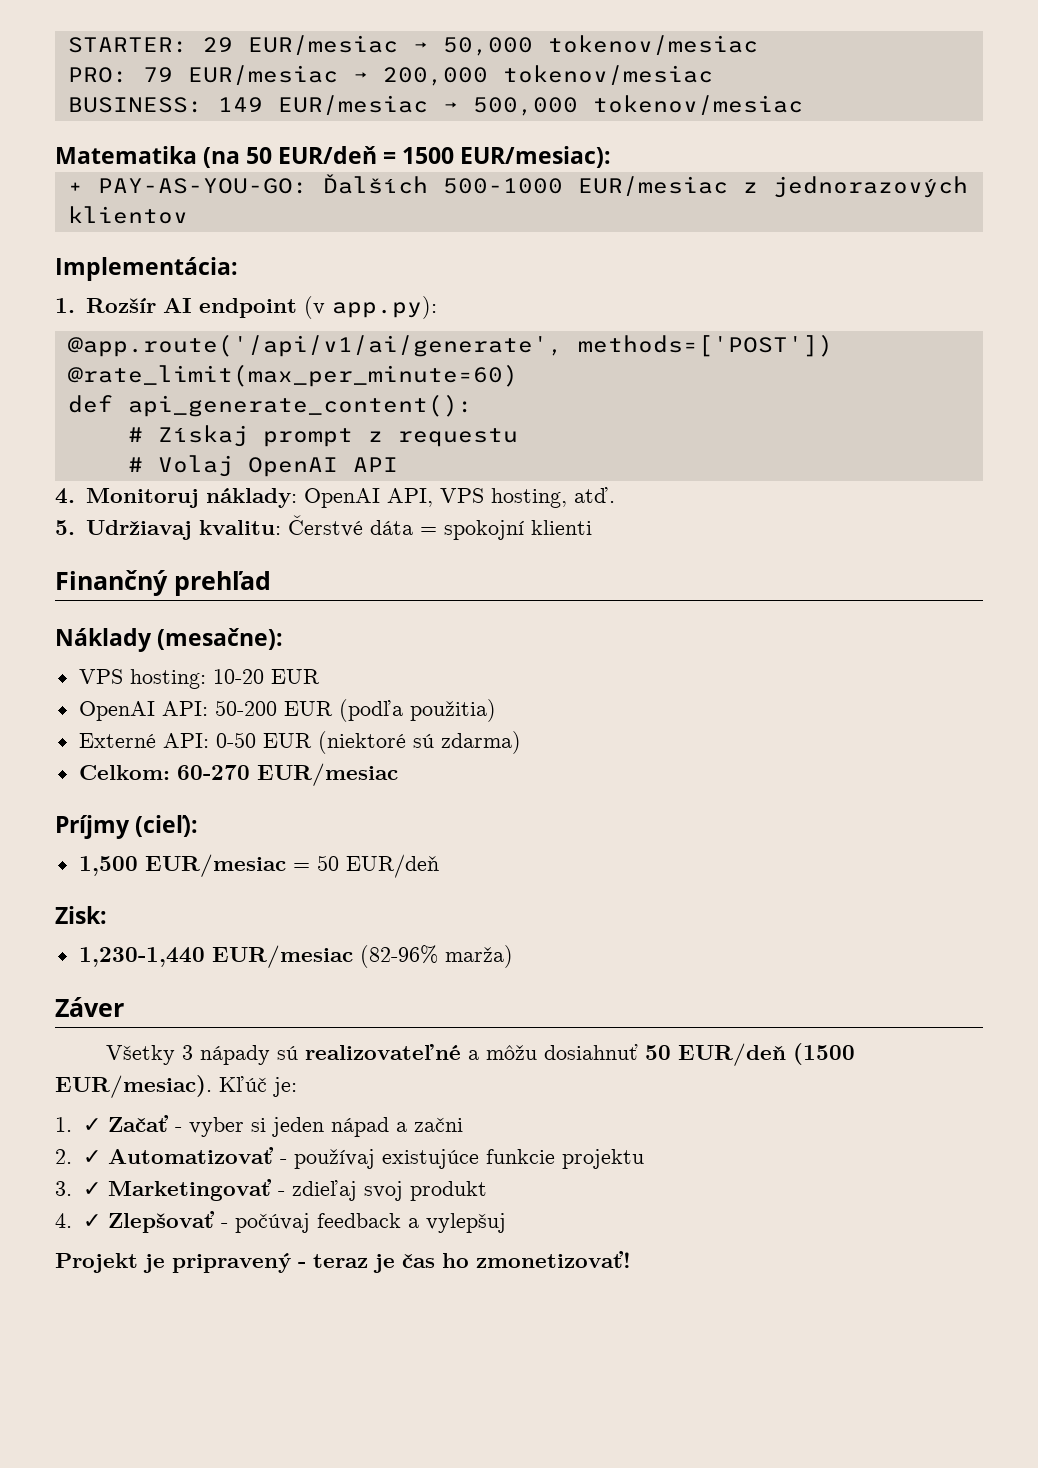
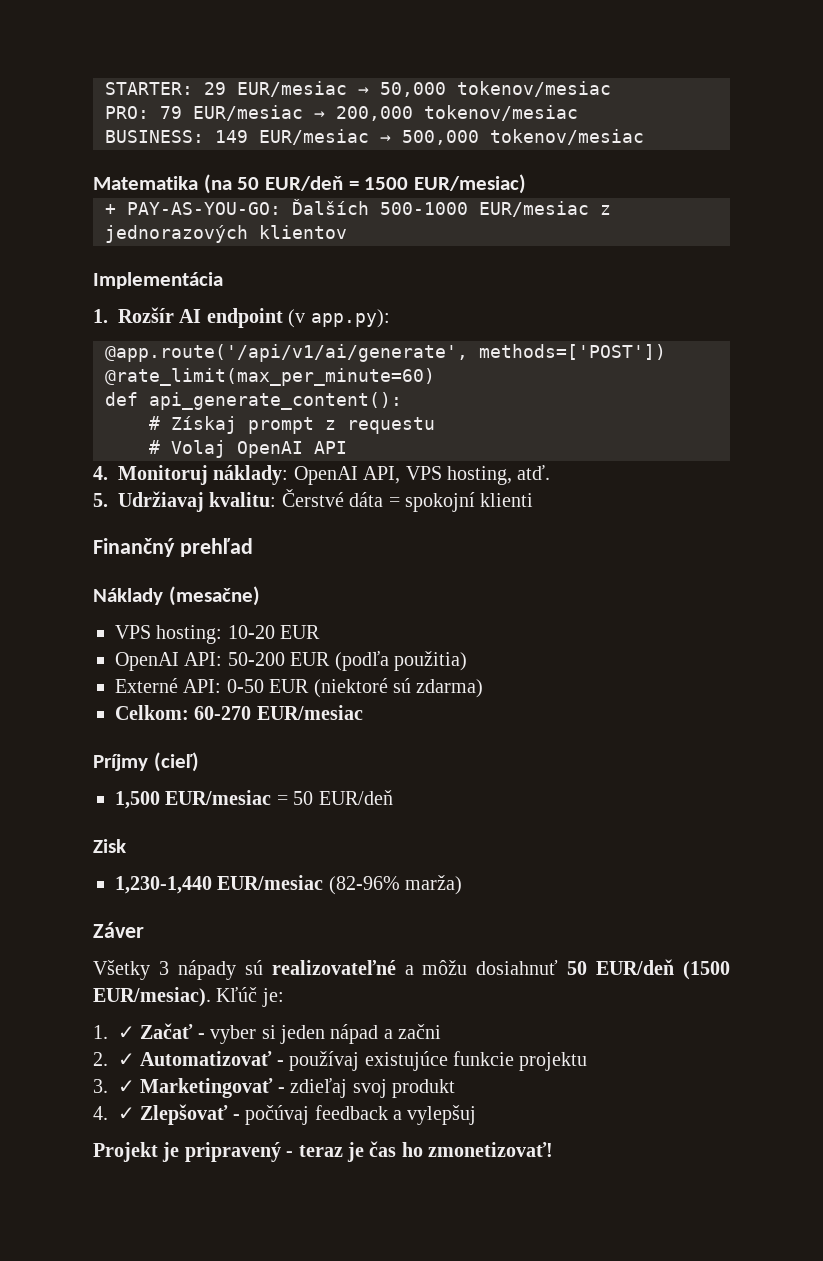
- Matematika (na 50 EUR/deň = 1500 EUR/mesiac):
+ Matematika (na 50 EUR/deň = 1500 EUR/mesiac)
- Implementácia:
+ Implementácia
- Náklady (mesačne):
+ Náklady (mesačne)
- Príjmy (cieľ):
+ Príjmy (cieľ)
- Zisk:
+ Zisk

